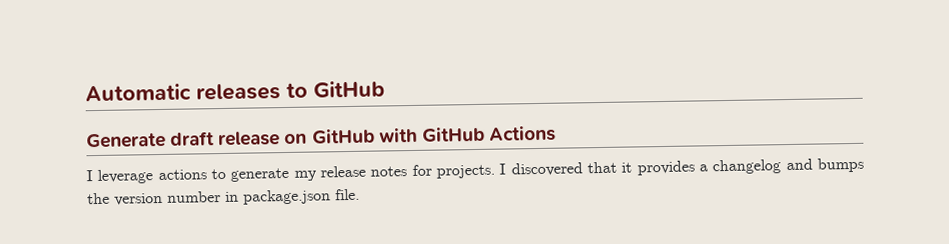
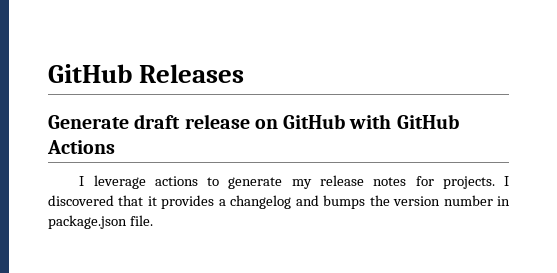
- Automatic releases to GitHub
+ GitHub Releases

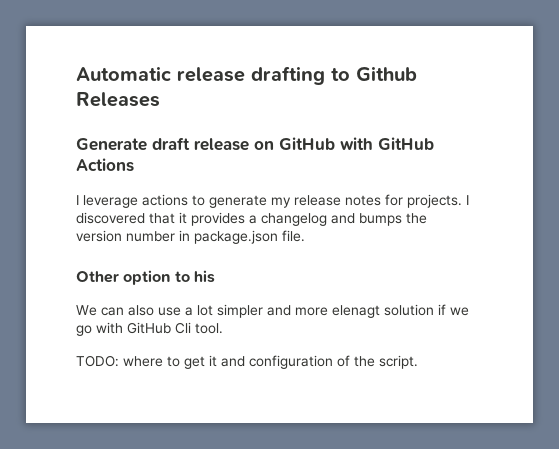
- GitHub Releases
+ Automatic release drafting to Github Releases
+ Other option to his
+ We can also use a lot simpler and more elenagt solution if we go with GitHub Cli tool.
+ TODO: where to get it and configuration of the script.

